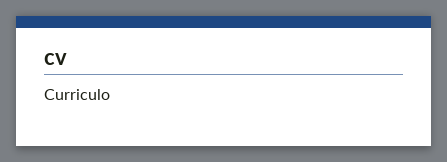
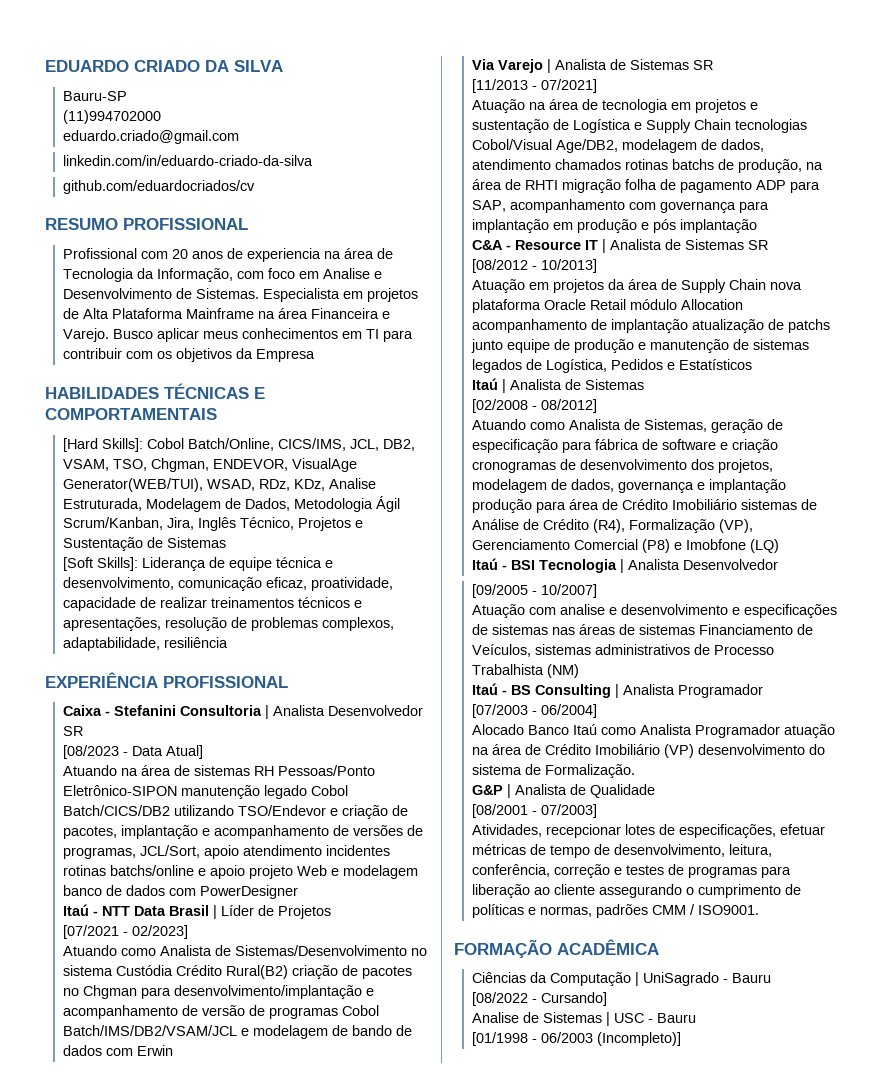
- cv
- Curriculo
+ EDUARDO CRIADO DA SILVA
+ Bauru-SP
+ (11)994702000
+ eduardo.criado@gmail.com
+ linkedin.com/in/eduardo-criado-da-silva
+ github.com/eduardocriados/cv
+ RESUMO PROFISSIONAL
+ Profissional com 20 anos de experiencia na área de Tecnologia da Informação, com foco em Analise e Desenvolvimento de Sistemas. Especialista em projetos de Alta Plataforma Mainframe na área Financeira e Varejo. Busco aplicar meus conhecimentos em TI para contribuir com os objetivos da Empresa
+ HABILIDADES TÉCNICAS E COMPORTAMENTAIS
+ [Hard Skills]: Cobol Batch/Online, CICS/IMS, JCL, DB2, VSAM, TSO, Chgman, ENDEVOR, VisualAge Generator(WEB/TUI), WSAD, RDz, KDz, Analise Estruturada, Modelagem de Dados, Metodologia Ágil Scrum/Kanban, Jira, Inglês Técnico, Projetos e Sustentação de Sistemas
+ [Soft Skills]: Liderança de equipe técnica e desenvolvimento, comunicação eficaz, proatividade, capacidade de realizar treinamentos técnicos e apresentações, resolução de problemas complexos, adaptabilidade, resiliência
+ EXPERIÊNCIA PROFISSIONAL
+ Caixa - Stefanini Consultoria | Analista Desenvolvedor SR
+ [08/2023 - Data Atual]
+ Atuando na área de sistemas RH Pessoas/Ponto Eletrônico-SIPON manutenção legado Cobol Batch/CICS/DB2 utilizando TSO/Endevor e criação de pacotes, implantação e acompanhamento de versões de programas, JCL/Sort, apoio atendimento incidentes rotinas batchs/online e apoio projeto Web e modelagem banco de dados com PowerDesigner
+ Itaú - NTT Data Brasil | Líder de Projetos
+ [07/2021 - 02/2023]
+ Atuando como Analista de Sistemas/Desenvolvimento no sistema Custódia Crédito Rural(B2) criação de pacotes no Chgman para desenvolvimento/implantação e acompanhamento de versão de programas Cobol Batch/IMS/DB2/VSAM/JCL e modelagem de bando de dados com Erwin
+ Via Varejo | Analista de Sistemas SR
+ [11/2013 - 07/2021]
+ Atuação na área de tecnologia em projetos e sustentação de Logística e Supply Chain tecnologias Cobol/Visual Age/DB2, modelagem de dados, atendimento chamados rotinas batchs de produção, na área de RHTI migração folha de pagamento ADP para SAP, acompanhamento com governança para implantação em produção e pós implantação
+ C&A - Resource IT | Analista de Sistemas SR
+ [08/2012 - 10/2013]
+ Atuação em projetos da área de Supply Chain nova plataforma Oracle Retail módulo Allocation acompanhamento de implantação atualização de patchs junto equipe de produção e manutenção de sistemas legados de Logística, Pedidos e Estatísticos
+ Itaú | Analista de Sistemas
+ [02/2008 - 08/2012]
+ Atuando como Analista de Sistemas, geração de especificação para fábrica de software e criação cronogramas de desenvolvimento dos projetos, modelagem de dados, governança e implantação produção para área de Crédito Imobiliário sistemas de Análise de Crédito (R4), Formalização (VP), Gerenciamento Comercial (P8) e Imobfone (LQ)
+ Itaú - BSI Tecnologia | Analista Desenvolvedor
+ [09/2005 - 10/2007]
+ Atuação com analise e desenvolvimento e especificações de sistemas nas áreas de sistemas Financiamento de Veículos, sistemas administrativos de Processo Trabalhista (NM)
+ Itaú - BS Consulting | Analista Programador
+ [07/2003 - 06/2004]
+ Alocado Banco Itaú como Analista Programador atuação na área de Crédito Imobiliário (VP) desenvolvimento do sistema de Formalização.
+ G&P | Analista de Qualidade
+ [08/2001 - 07/2003]
+ Atividades, recepcionar lotes de especificações, efetuar métricas de tempo de desenvolvimento, leitura, conferência, correção e testes de programas para liberação ao cliente assegurando o cumprimento de políticas e normas, padrões CMM / ISO9001.
+ FORMAÇÃO ACADÊMICA
+ Ciências da Computação | UniSagrado - Bauru
+ [08/2022 - Cursando]
+ Analise de Sistemas | USC - Bauru
+ [01/1998 - 06/2003 (Incompleto)]

